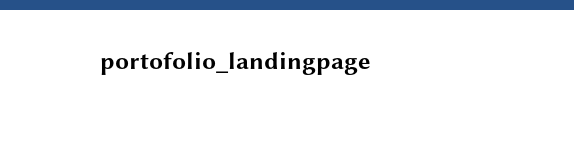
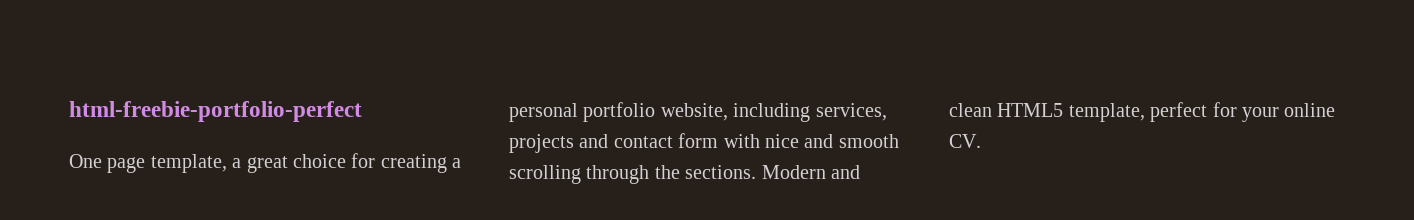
- portofolio_landingpage
+ html-freebie-portfolio-perfect
+ One page template, a great choice for creating a personal portfolio website, including services, projects and contact form with nice and smooth scrolling through the sections. Modern and clean HTML5 template, perfect for your online CV.

